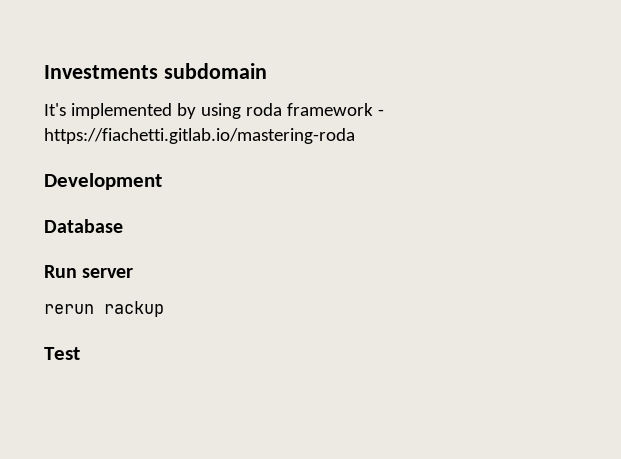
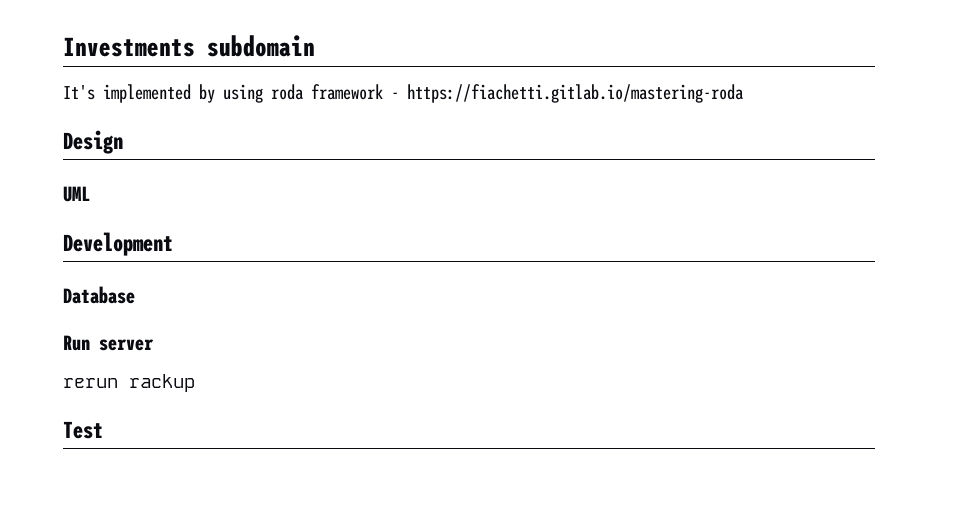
+ Design
+ UML

